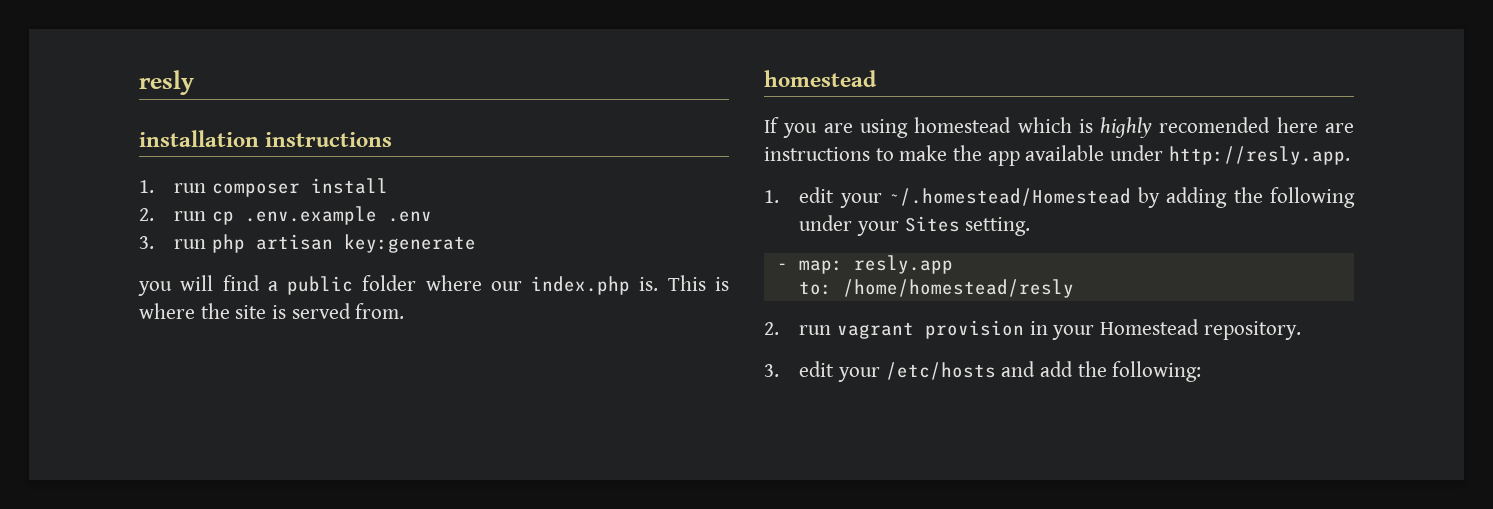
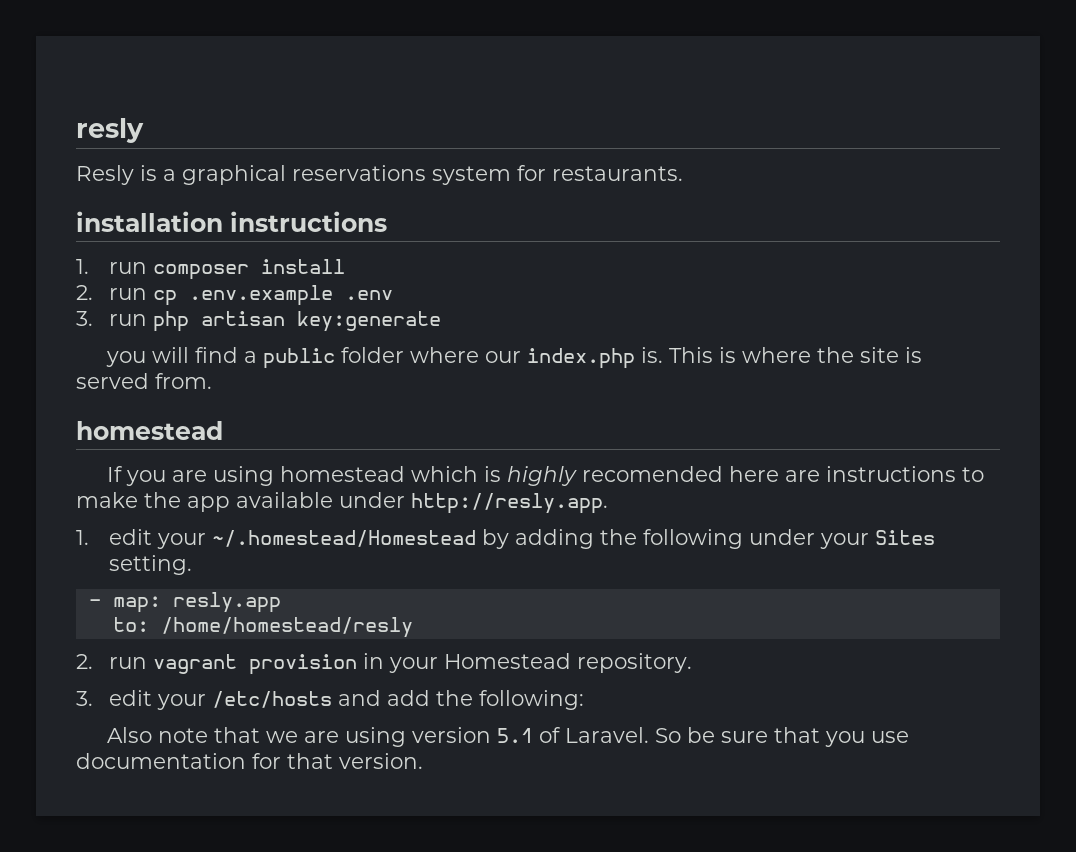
+ Resly is a graphical reservations system for restaurants.
+ Also note that we are using version 5.1 of Laravel. So be sure that you use documentation for that version.

